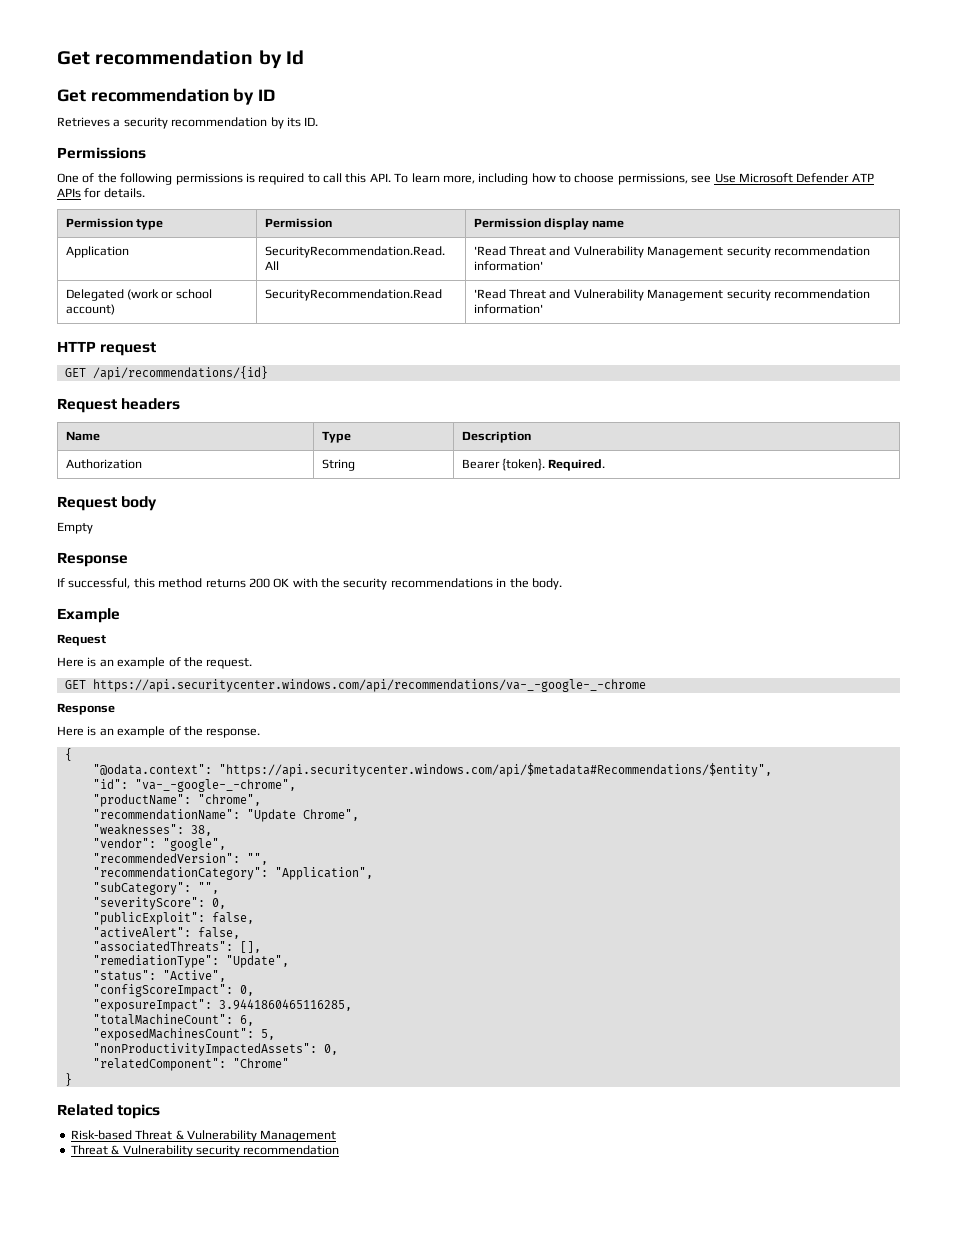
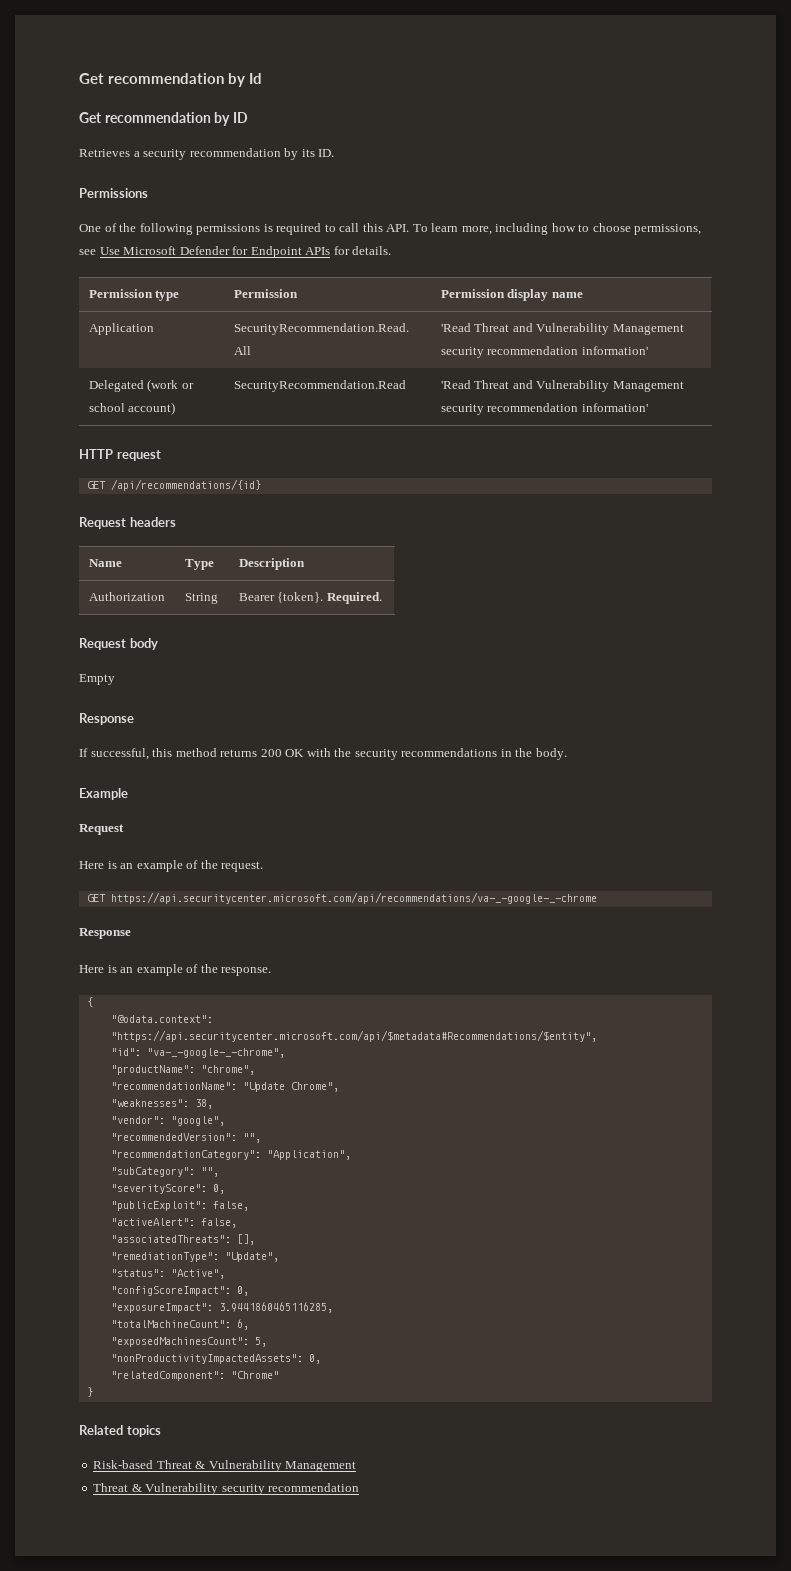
- One of the following permissions is required to call this API. To learn more, including how to choose permissions, see Use Microsoft Defender ATP APIs for details.
+ One of the following permissions is required to call this API. To learn more, including how to choose permissions, see Use Microsoft Defender for Endpoint APIs for details.
- GET https://api.securitycenter.windows.com/api/recommendations/va-_-google-_-chrome
+ GET https://api.securitycenter.microsoft.com/api/recommendations/va-_-google-_-chrome
- "@odata.context": "https://api.securitycenter.windows.com/api/$metadata#Recommendations/$entity",
+ "@odata.context": "https://api.securitycenter.microsoft.com/api/$metadata#Recommendations/$entity",

